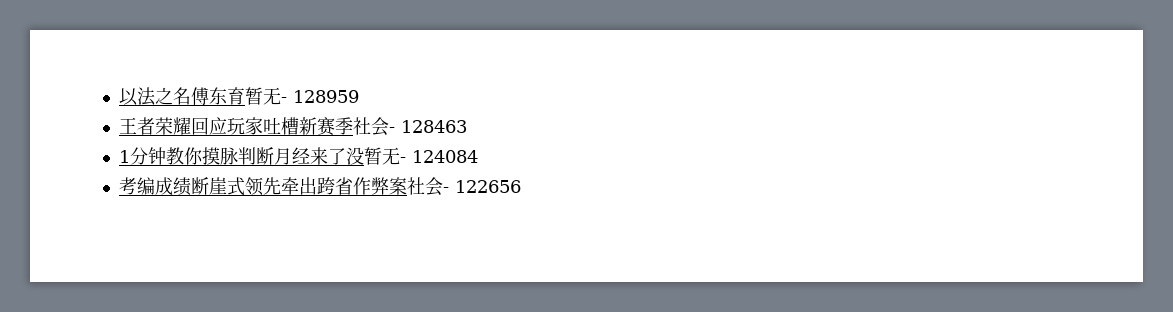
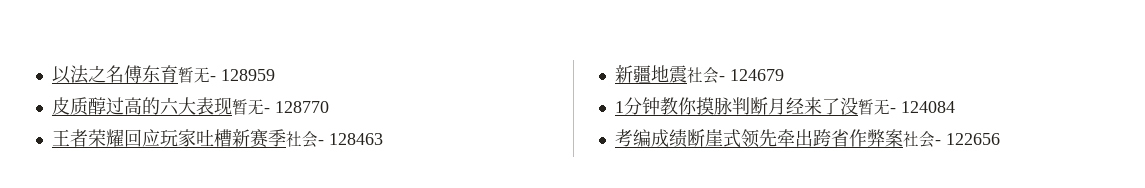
+ 皮质醇过高的六大表现暂无- 128770
+ 新疆地震社会- 124679

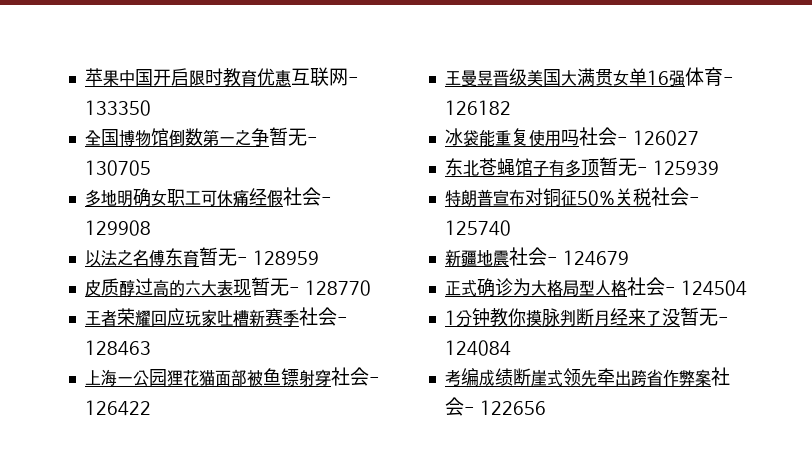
+ 苹果中国开启限时教育优惠互联网- 133350
+ 全国博物馆倒数第一之争暂无- 130705
+ 多地明确女职工可休痛经假社会- 129908
+ 上海一公园狸花猫面部被鱼镖射穿社会- 126422
+ 王曼昱晋级美国大满贯女单16强体育- 126182
+ 冰袋能重复使用吗社会- 126027
+ 东北苍蝇馆子有多顶暂无- 125939
+ 特朗普宣布对铜征50%关税社会- 125740
+ 正式确诊为大格局型人格社会- 124504

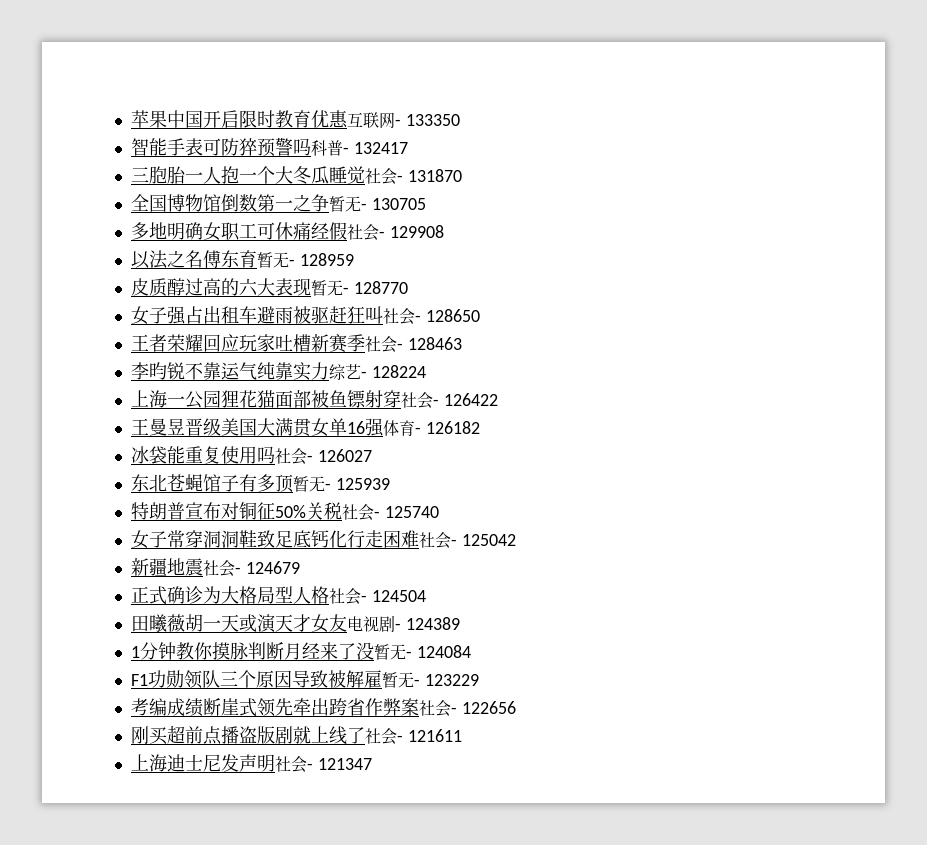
+ 智能手表可防猝预警吗科普- 132417
+ 三胞胎一人抱一个大冬瓜睡觉社会- 131870
+ 女子强占出租车避雨被驱赶狂叫社会- 128650
+ 李昀锐不靠运气纯靠实力综艺- 128224
+ 女子常穿洞洞鞋致足底钙化行走困难社会- 125042
+ 田曦薇胡一天或演天才女友电视剧- 124389
+ F1功勋领队三个原因导致被解雇暂无- 123229
+ 刚买超前点播盗版剧就上线了社会- 121611
+ 上海迪士尼发声明社会- 121347

